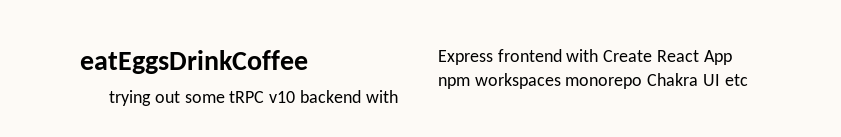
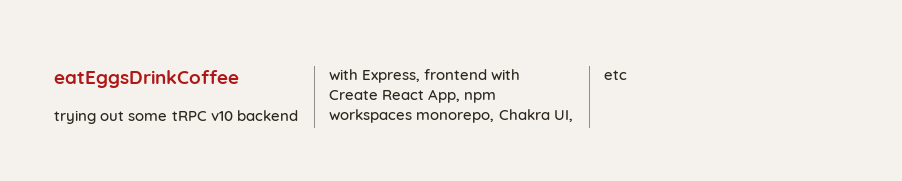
- trying out some tRPC v10 backend with Express frontend with Create React App npm workspaces monorepo Chakra UI etc
+ trying out some tRPC v10 backend with Express, frontend with Create React App, npm workspaces monorepo, Chakra UI, etc

